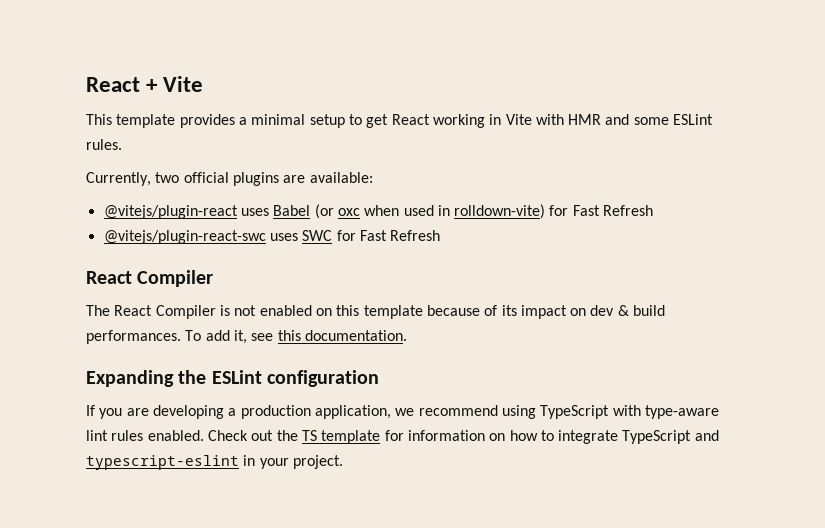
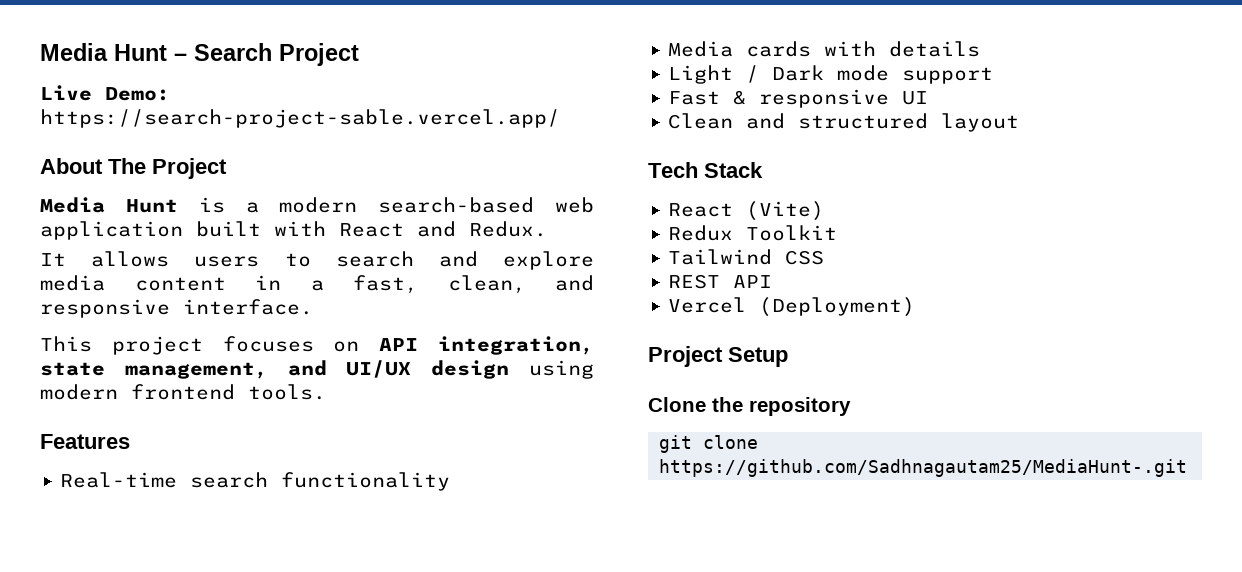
- React + Vite
- This template provides a minimal setup to get React working in Vite with HMR and some ESLint rules.
- Currently, two official plugins are available:
- @vitejs/plugin-react uses Babel (or oxc when used in rolldown-vite) for Fast Refresh
- @vitejs/plugin-react-swc uses SWC for Fast Refresh
- React Compiler
- The React Compiler is not enabled on this template because of its impact on dev & build performances. To add it, see this documentation.
- Expanding the ESLint configuration
- If you are developing a production application, we recommend using TypeScript with type-aware lint rules enabled. Check out the TS template for information on how to integrate TypeScript and typescript-eslint in your project.
+ Media Hunt – Search Project
+ Live Demo: https://search-project-sable.vercel.app/
+ About The Project
+ Media Hunt is a modern search-based web application built with React and Redux.
+ It allows users to search and explore media content in a fast, clean, and responsive interface.
+ This project focuses on API integration, state management, and UI/UX design using modern frontend tools.
+ Features
+ Real-time search functionality
+ Media cards with details
+ Light / Dark mode support
+ Fast & responsive UI
+ Clean and structured layout
+ Tech Stack
+ React (Vite)
+ Redux Toolkit
+ Tailwind CSS
+ REST API
+ Vercel (Deployment)
+ Project Setup
+ Clone the repository
+ git clone https://github.com/Sadhnagautam25/MediaHunt-.git

